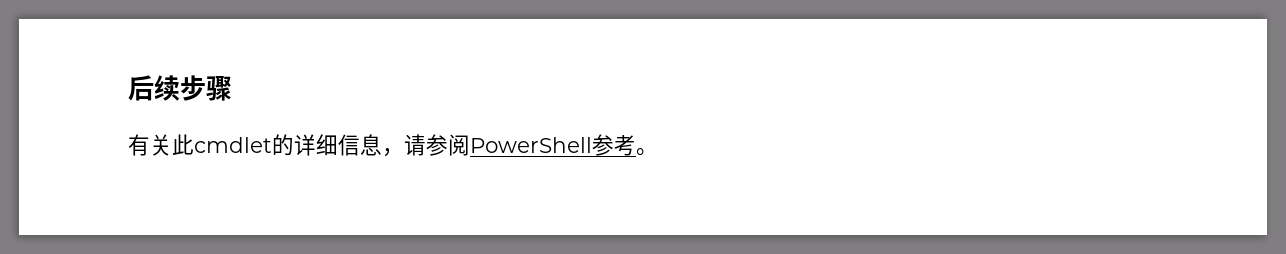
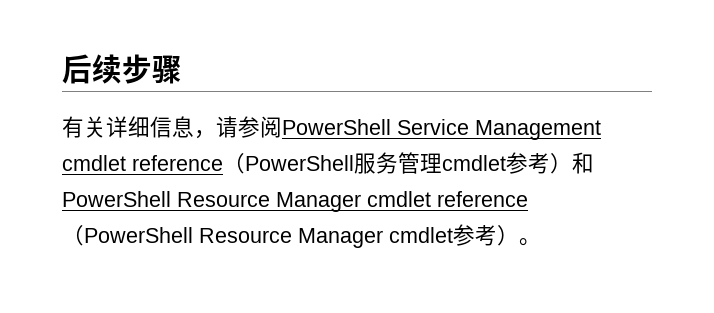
- 有关此cmdlet的详细信息，请参阅PowerShell参考。
+ 有关详细信息，请参阅PowerShell Service Management cmdlet reference（PowerShell服务管理cmdlet参考）和PowerShell Resource Manager cmdlet reference（PowerShell Resource Manager cmdlet参考）。

